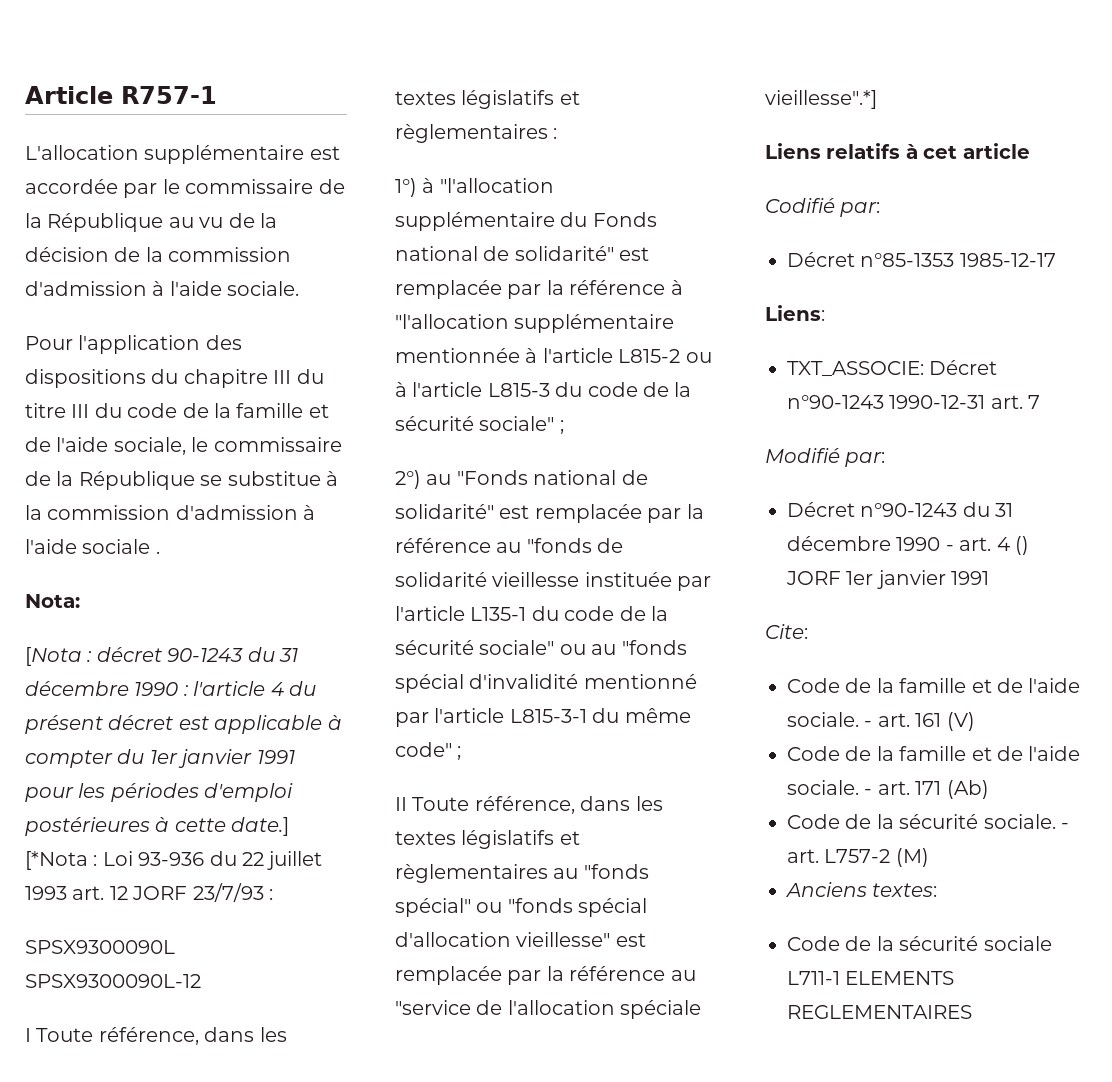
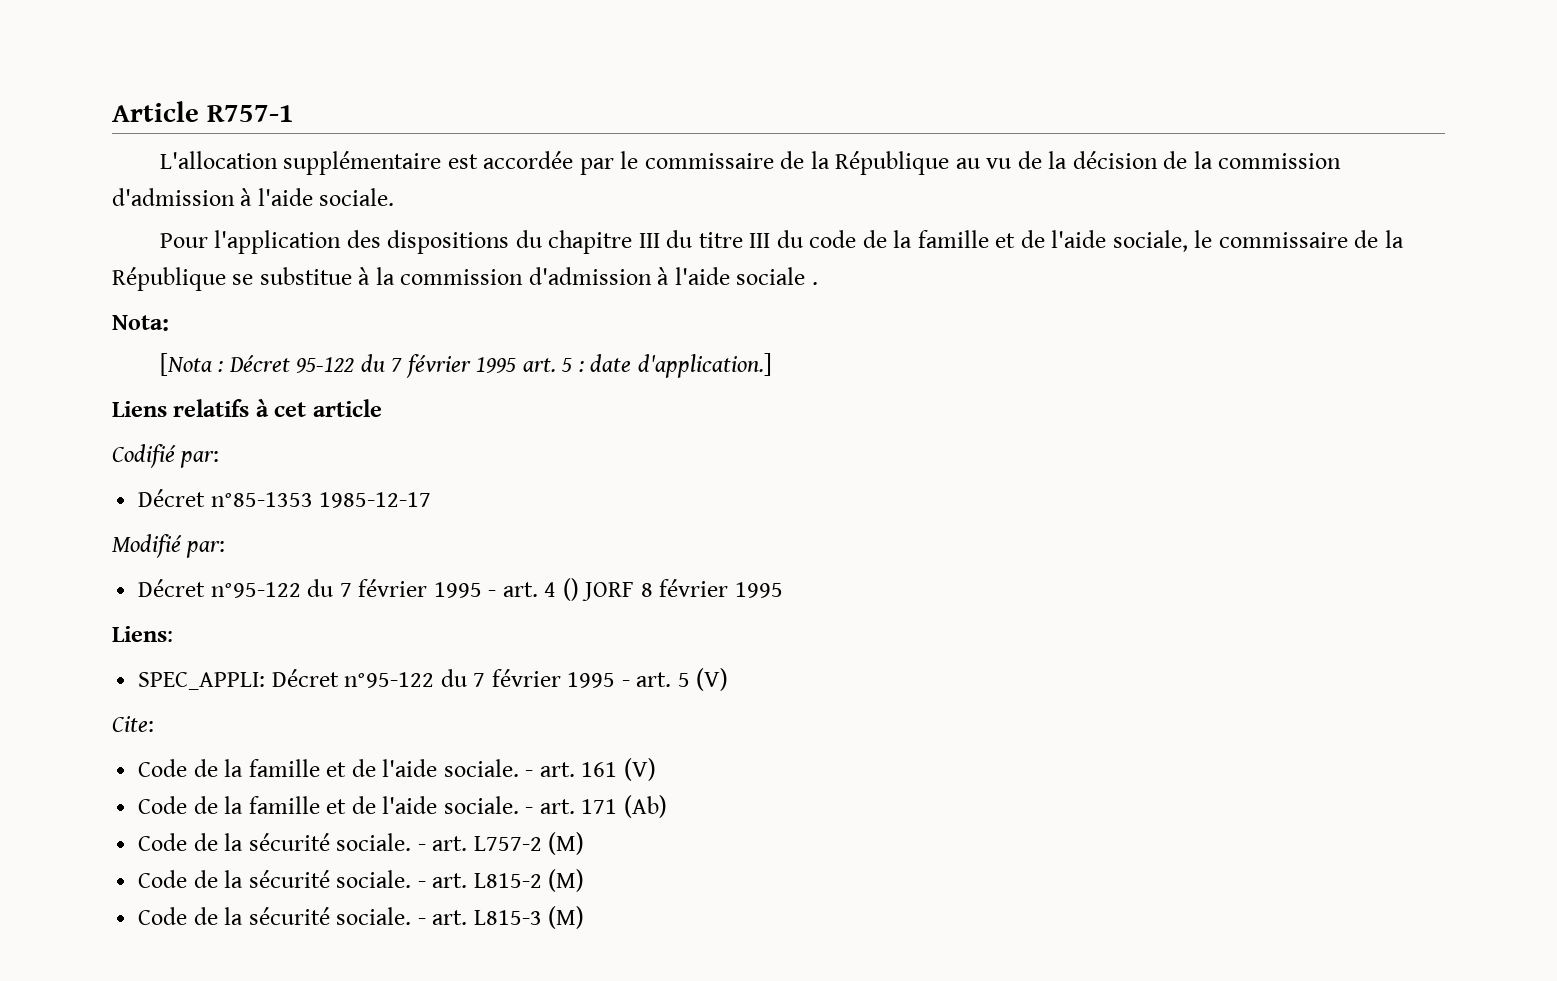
- [Nota : décret 90-1243 du 31 décembre 1990 : l'article 4 du présent décret est applicable à compter du 1er janvier 1991 pour les périodes d'emploi postérieures à cette date.] [*Nota : Loi 93-936 du 22 juillet 1993 art. 12 JORF 23/7/93 :
- SPSX9300090L SPSX9300090L-12
- I Toute référence, dans les textes législatifs et règlementaires :
- 1°) à "l'allocation supplémentaire du Fonds national de solidarité" est remplacée par la référence à "l'allocation supplémentaire mentionnée à l'article L815-2 ou à l'article L815-3 du code de la sécurité sociale" ;
- 2°) au "Fonds national de solidarité" est remplacée par la référence au "fonds de solidarité vieillesse instituée par l'article L135-1 du code de la sécurité sociale" ou au "fonds spécial d'invalidité mentionné par l'article L815-3-1 du même code" ;
- II Toute référence, dans les textes législatifs et règlementaires au "fonds spécial" ou "fonds spécial d'allocation vieillesse" est remplacée par la référence au "service de l'allocation spéciale vieillesse".*]
+ [Nota : Décret 95-122 du 7 février 1995 art. 5 : date d'application.]
+ Modifié par:
+ Décret n°95-122 du 7 février 1995 - art. 4 () JORF 8 février 1995
  Liens:
- TXT_ASSOCIE: Décret n°90-1243 1990-12-31 art. 7
- Modifié par:
- Décret n°90-1243 du 31 décembre 1990 - art. 4 () JORF 1er janvier 1991
+ SPEC_APPLI: Décret n°95-122 du 7 février 1995 - art. 5 (V)
- Anciens textes:
- Code de la sécurité sociale L711-1 ELEMENTS REGLEMENTAIRES
+ Code de la sécurité sociale. - art. L815-2 (M)
+ Code de la sécurité sociale. - art. L815-3 (M)

